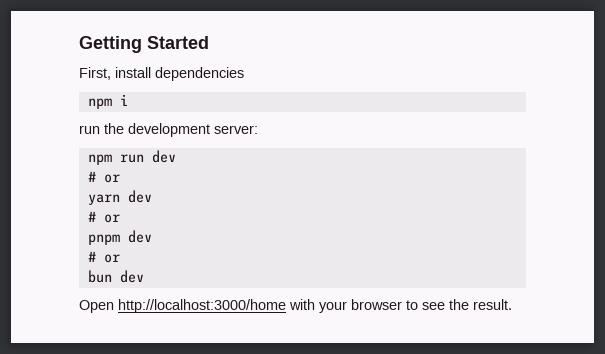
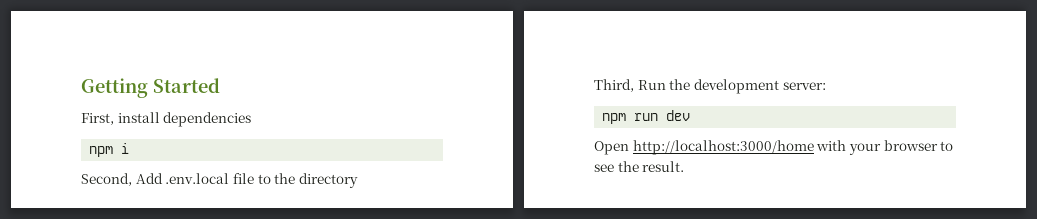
- run the development server:
+ Second, Add .env.local file to the directory
+ Third, Run the development server:
  npm run dev
- # or
- yarn dev
- # or
- pnpm dev
- # or
- bun dev

